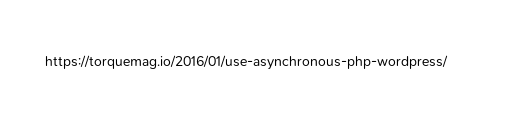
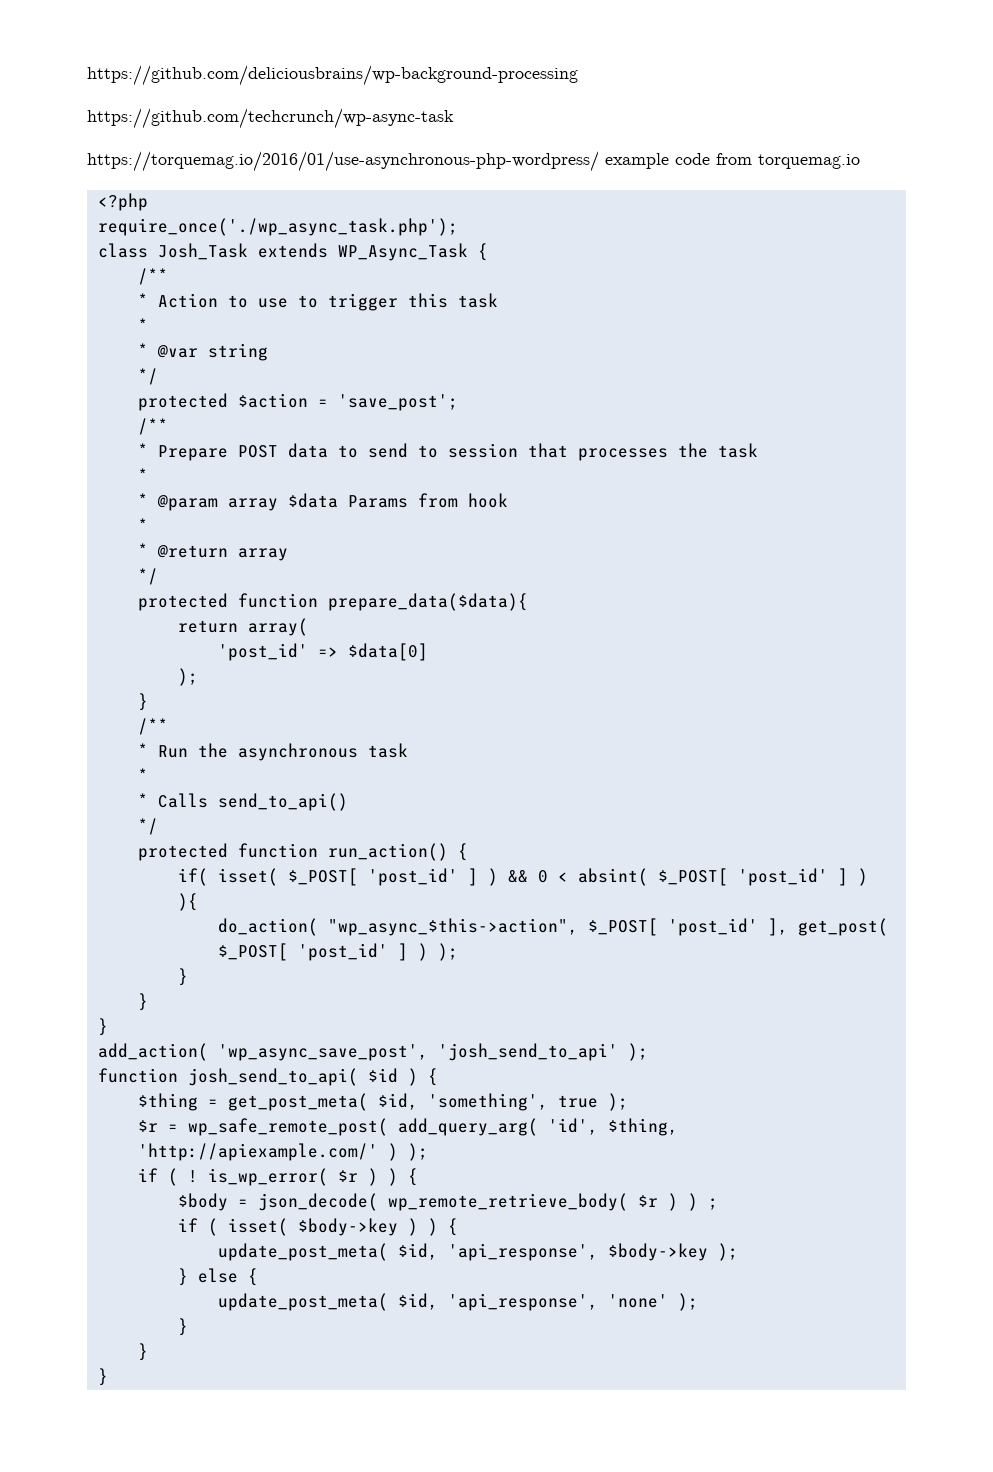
- https://torquemag.io/2016/01/use-asynchronous-php-wordpress/
+ https://github.com/deliciousbrains/wp-background-processing
+ https://github.com/techcrunch/wp-async-task
+ https://torquemag.io/2016/01/use-asynchronous-php-wordpress/ example code from torquemag.io
+ <?php
+ require_once('./wp_async_task.php');
+ class Josh_Task extends WP_Async_Task {
+ /**
+ * Action to use to trigger this task
+ *
+ * @var string
+ */
+ protected $action = 'save_post';
+ /**
+ * Prepare POST data to send to session that processes the task
+ *
+ * @param array $data Params from hook
+ *
+ * @return array
+ */
+ protected function prepare_data($data){
+ return array(
+ 'post_id' => $data[0]
+ );
+ }
+ /**
+ * Run the asynchronous task
+ *
+ * Calls send_to_api()
+ */
+ protected function run_action() {
+ if( isset( $_POST[ 'post_id' ] ) && 0 < absint( $_POST[ 'post_id' ] ) ){
+ do_action( "wp_async_$this->action", $_POST[ 'post_id' ], get_post( $_POST[ 'post_id' ] ) );
+ }
+ }
+ }
+ add_action( 'wp_async_save_post', 'josh_send_to_api' );
+ function josh_send_to_api( $id ) {
+ $thing = get_post_meta( $id, 'something', true );
+ $r = wp_safe_remote_post( add_query_arg( 'id', $thing, 'http://apiexample.com/' ) );
+ if ( ! is_wp_error( $r ) ) {
+ $body = json_decode( wp_remote_retrieve_body( $r ) ) ;
+ if ( isset( $body->key ) ) {
+ update_post_meta( $id, 'api_response', $body->key );
+ } else {
+ update_post_meta( $id, 'api_response', 'none' );
+ }
+ }
+ }

